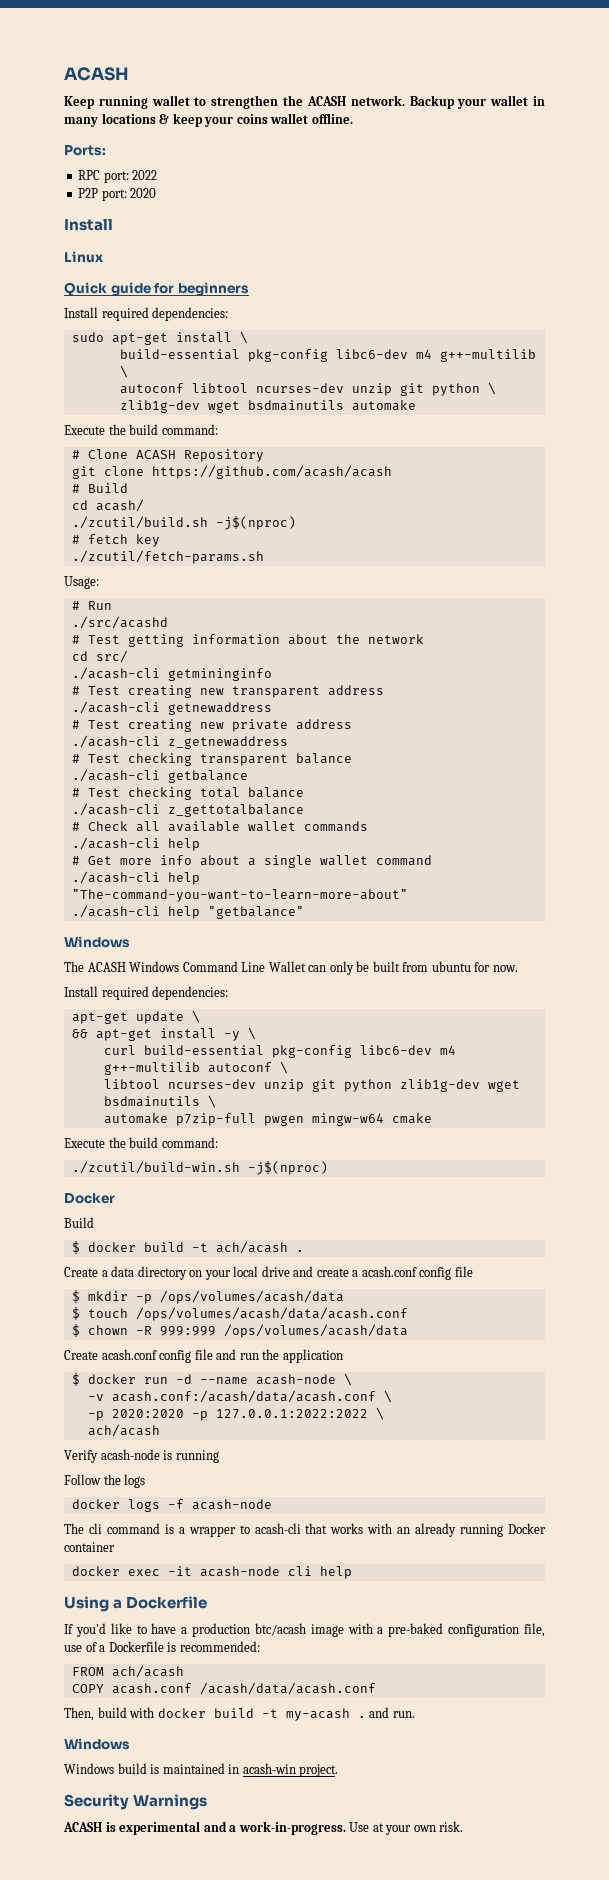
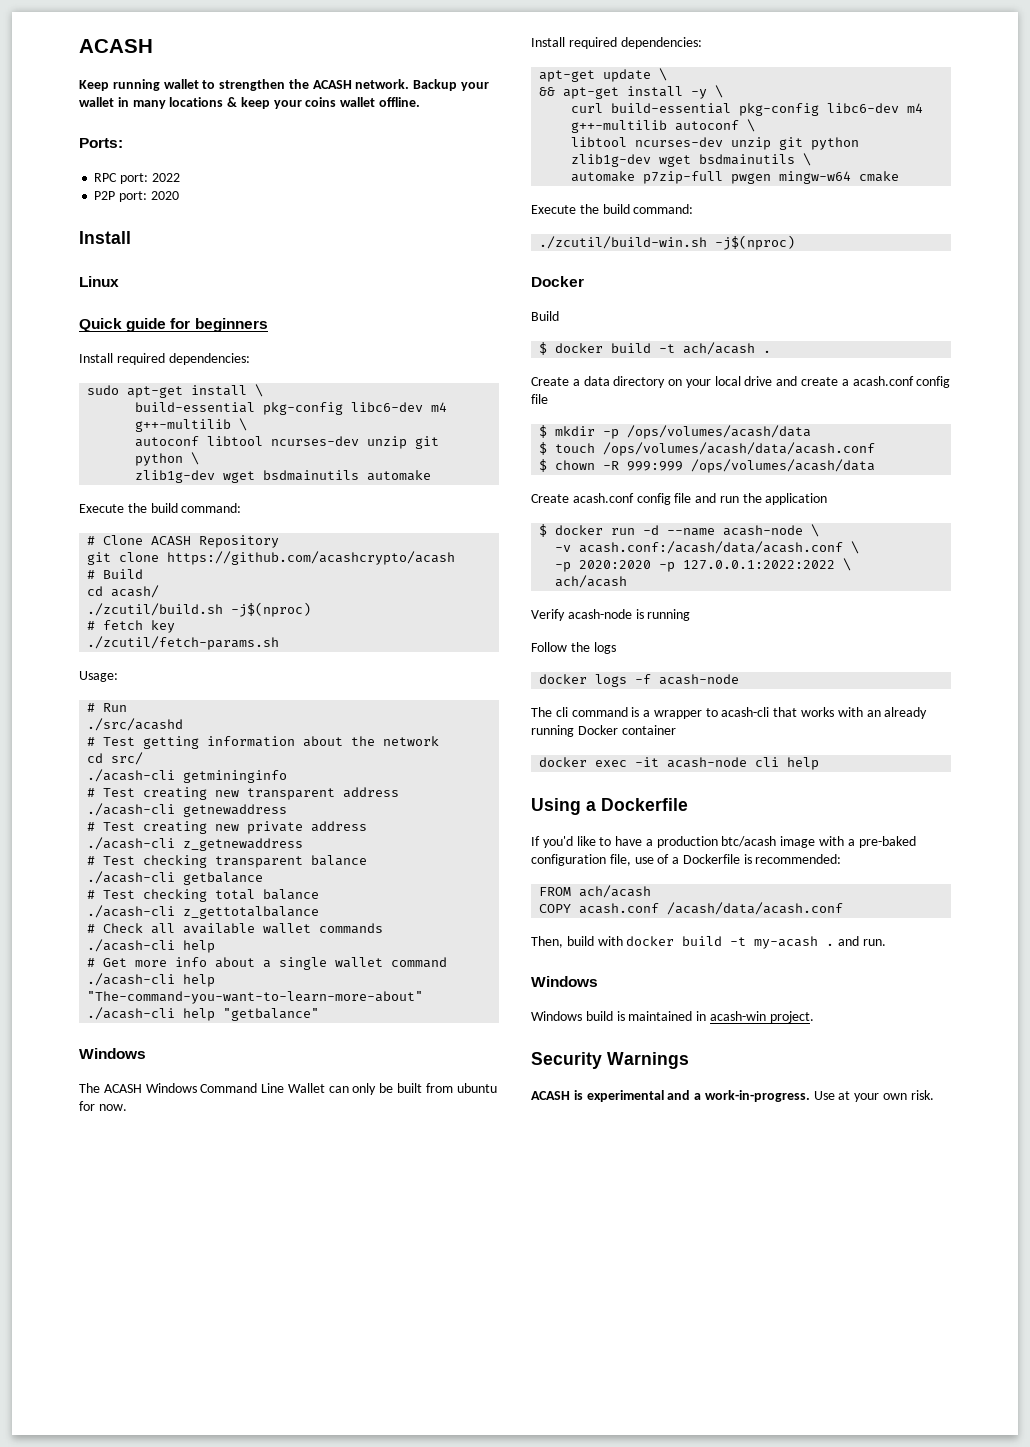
- git clone https://github.com/acash/acash
+ git clone https://github.com/acashcrypto/acash

